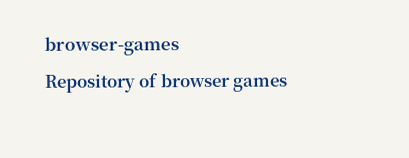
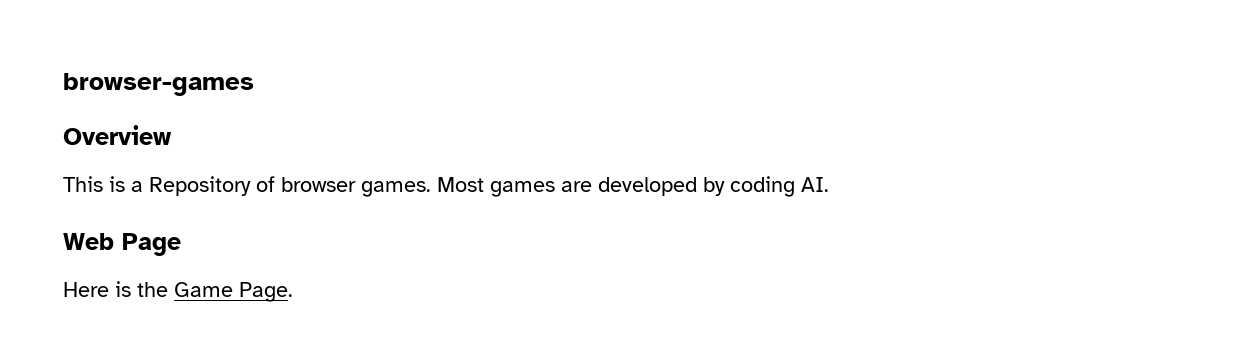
- Repository of browser games
+ Overview
+ This is a Repository of browser games. Most games are developed by coding AI.
+ Web Page
+ Here is the Game Page.

